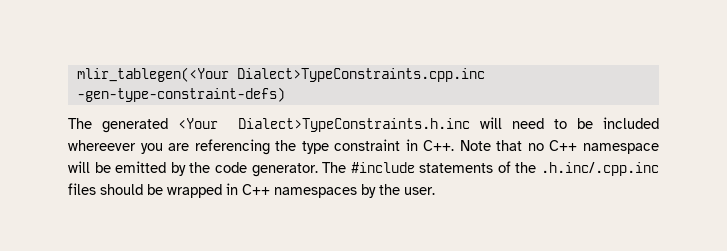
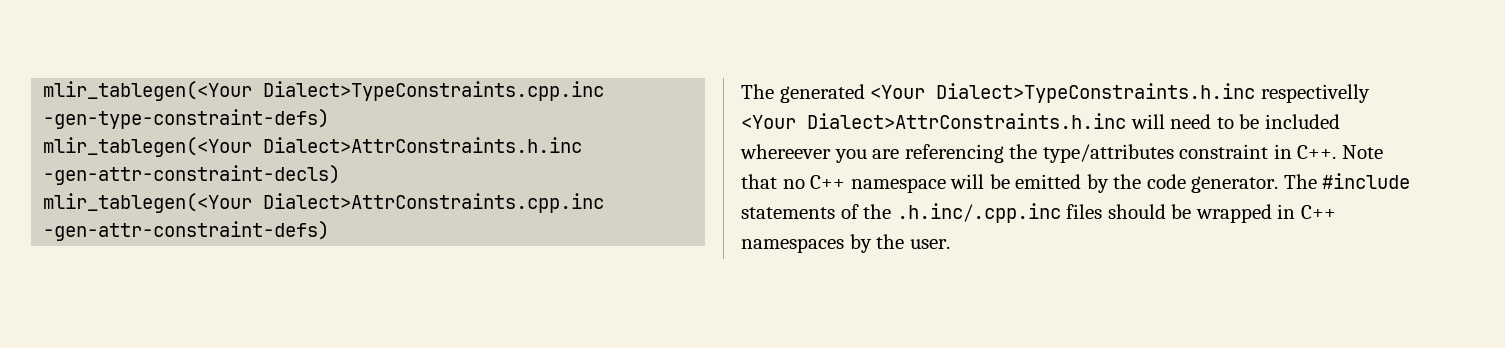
+ mlir_tablegen(<Your Dialect>AttrConstraints.h.inc -gen-attr-constraint-decls)
+ mlir_tablegen(<Your Dialect>AttrConstraints.cpp.inc -gen-attr-constraint-defs)
- The generated <Your Dialect>TypeConstraints.h.inc will need to be included whereever you are referencing the type constraint in C++. Note that no C++ namespace will be emitted by the code generator.
+ The generated <Your Dialect>TypeConstraints.h.inc respectivelly <Your Dialect>AttrConstraints.h.inc will need to be included whereever you are referencing the type/attributes constraint in C++. Note that no C++ namespace will be emitted by the code generator.

